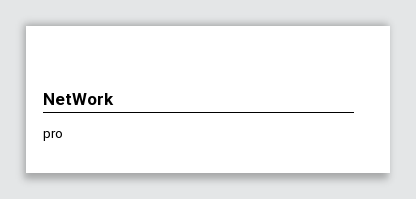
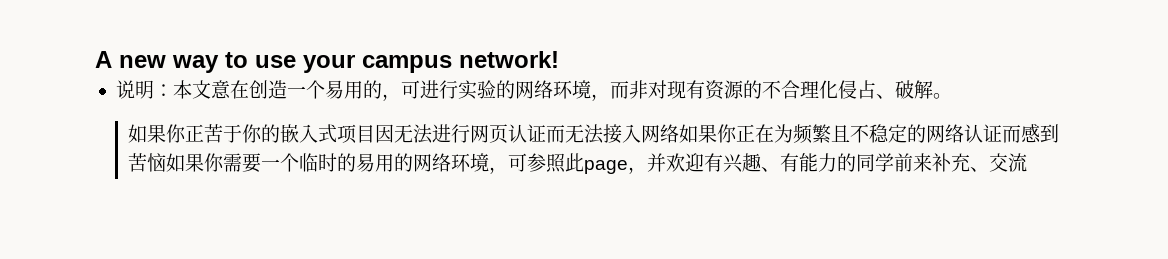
- NetWork
- pro
+ A new way to use your campus network!
+ 说明：本文意在创造一个易用的，可进行实验的网络环境，而非对现有资源的不合理化侵占、破解。
+ 如果你正苦于你的嵌入式项目因无法进行网页认证而无法接入网络如果你正在为频繁且不稳定的网络认证而感到苦恼如果你需要一个临时的易用的网络环境，可参照此page，并欢迎有兴趣、有能力的同学前来补充、交流

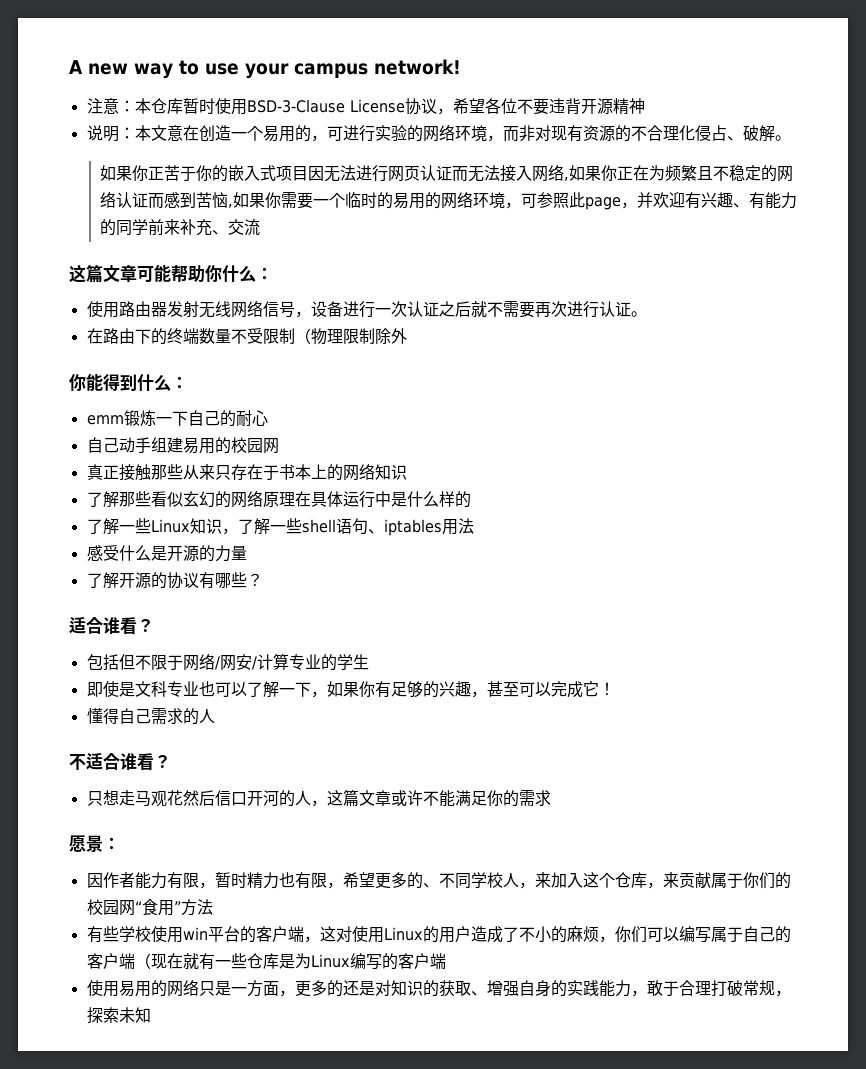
+ 注意：本仓库暂时使用BSD-3-Clause License协议，希望各位不要违背开源精神
- 如果你正苦于你的嵌入式项目因无法进行网页认证而无法接入网络如果你正在为频繁且不稳定的网络认证而感到苦恼如果你需要一个临时的易用的网络环境，可参照此page，并欢迎有兴趣、有能力的同学前来补充、交流
+ 如果你正苦于你的嵌入式项目因无法进行网页认证而无法接入网络,如果你正在为频繁且不稳定的网络认证而感到苦恼,如果你需要一个临时的易用的网络环境，可参照此page，并欢迎有兴趣、有能力的同学前来补充、交流
+ 这篇文章可能帮助你什么：
+ 使用路由器发射无线网络信号，设备进行一次认证之后就不需要再次进行认证。
+ 在路由下的终端数量不受限制（物理限制除外
+ 你能得到什么：
+ emm锻炼一下自己的耐心
+ 自己动手组建易用的校园网
+ 真正接触那些从来只存在于书本上的网络知识
+ 了解那些看似玄幻的网络原理在具体运行中是什么样的
+ 了解一些Linux知识，了解一些shell语句、iptables用法
+ 感受什么是开源的力量
+ 了解开源的协议有哪些？
+ 适合谁看？
+ 包括但不限于网络/网安/计算专业的学生
+ 即使是文科专业也可以了解一下，如果你有足够的兴趣，甚至可以完成它！
+ 懂得自己需求的人
+ 不适合谁看？
+ 只想走马观花然后信口开河的人，这篇文章或许不能满足你的需求
+ 愿景：
+ 因作者能力有限，暂时精力也有限，希望更多的、不同学校人，来加入这个仓库，来贡献属于你们的校园网“食用”方法
+ 有些学校使用win平台的客户端，这对使用Linux的用户造成了不小的麻烦，你们可以编写属于自己的客户端（现在就有一些仓库是为Linux编写的客户端
+ 使用易用的网络只是一方面，更多的还是对知识的获取、增强自身的实践能力，敢于合理打破常规，探索未知

